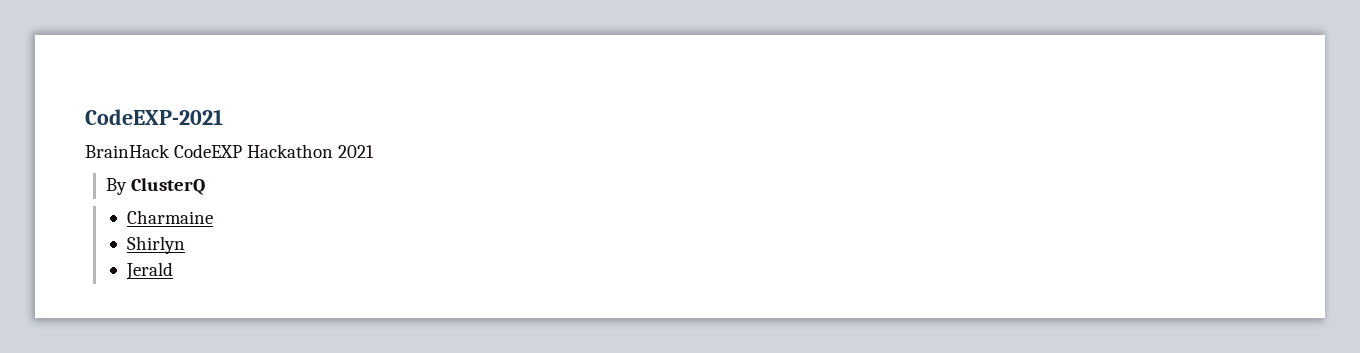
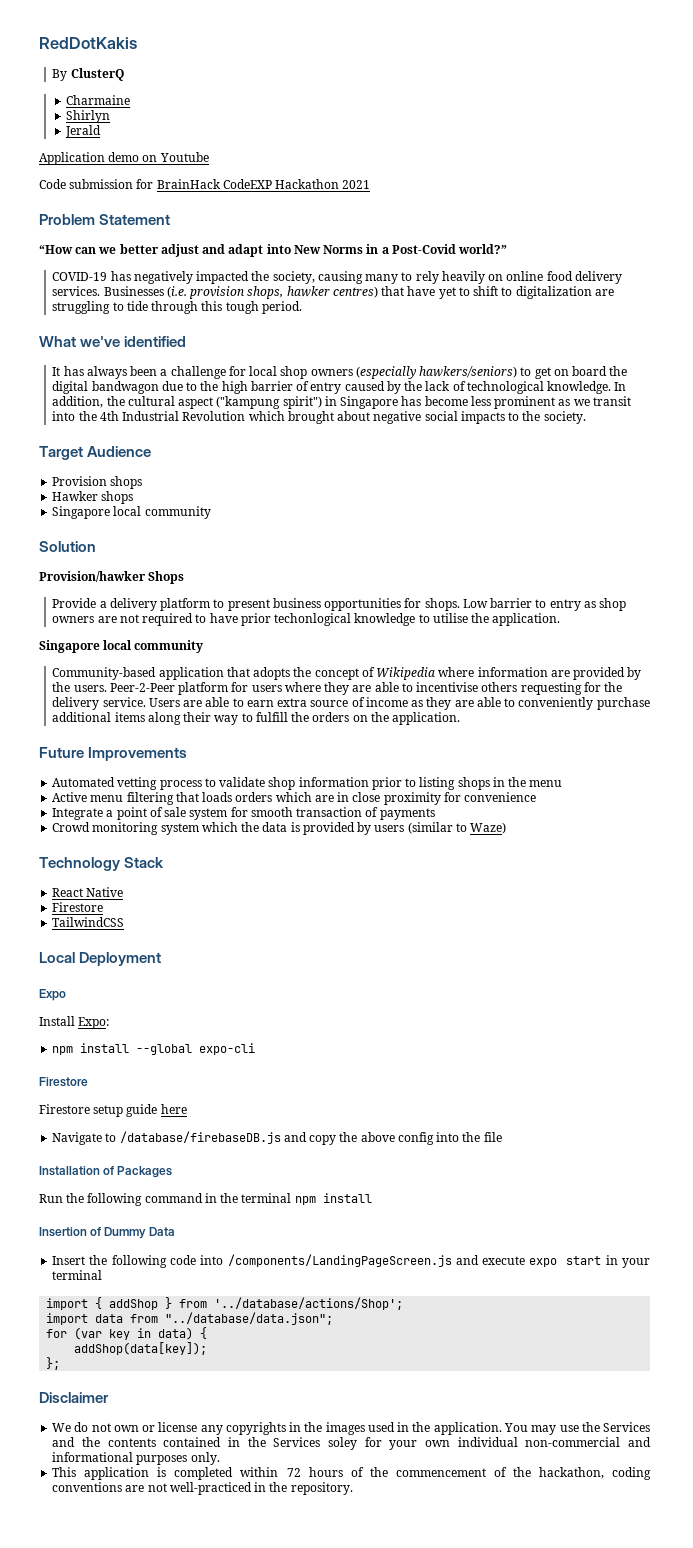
- CodeEXP-2021
- BrainHack CodeEXP Hackathon 2021
+ RedDotKakis
+ Application demo on Youtube
+ Code submission for BrainHack CodeEXP Hackathon 2021
+ Problem Statement
+ “How can we better adjust and adapt into New Norms in a Post-Covid world?”
+ COVID-19 has negatively impacted the society, causing many to rely heavily on online food delivery services. Businesses (i.e. provision shops, hawker centres) that have yet to shift to digitalization are struggling to tide through this tough period.
+ What we've identified
+ It has always been a challenge for local shop owners (especially hawkers/seniors) to get on board the digital bandwagon due to the high barrier of entry caused by the lack of technological knowledge. In addition, the cultural aspect ("kampung spirit") in Singapore has become less prominent as we transit into the 4th Industrial Revolution which brought about negative social impacts to the society.
+ Target Audience
+ Provision shops
+ Hawker shops
+ Singapore local community
+ Solution
+ Provision/hawker Shops
+ Provide a delivery platform to present business opportunities for shops. Low barrier to entry as shop owners are not required to have prior techonlogical knowledge to utilise the application.
+ Singapore local community
+ Community-based application that adopts the concept of Wikipedia where information are provided by the users. Peer-2-Peer platform for users where they are able to incentivise others requesting for the delivery service. Users are able to earn extra source of income as they are able to conveniently purchase additional items along their way to fulfill the orders on the application.
+ Future Improvements
+ Automated vetting process to validate shop information prior to listing shops in the menu
+ Active menu filtering that loads orders which are in close proximity for convenience
+ Integrate a point of sale system for smooth transaction of payments
+ Crowd monitoring system which the data is provided by users (similar to Waze)
+ Technology Stack
+ React Native
+ Firestore
+ TailwindCSS
+ Local Deployment
+ Expo
+ Install Expo:
+ npm install --global expo-cli
+ Firestore
+ Firestore setup guide here
+ Navigate to /database/firebaseDB.js and copy the above config into the file
+ Installation of Packages
+ Run the following command in the terminal npm install
+ Insertion of Dummy Data
+ Insert the following code into /components/LandingPageScreen.js and execute expo start in your terminal
+ import { addShop } from '../database/actions/Shop';
+ import data from "../database/data.json";
+ for (var key in data) {
+ addShop(data[key]);
+ };
+ Disclaimer
+ We do not own or license any copyrights in the images used in the application. You may use the Services and the contents contained in the Services soley for your own individual non-commercial and informational purposes only.
+ This application is completed within 72 hours of the commencement of the hackathon, coding conventions are not well-practiced in the repository.

